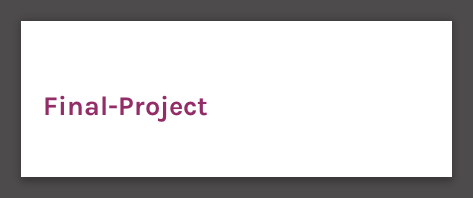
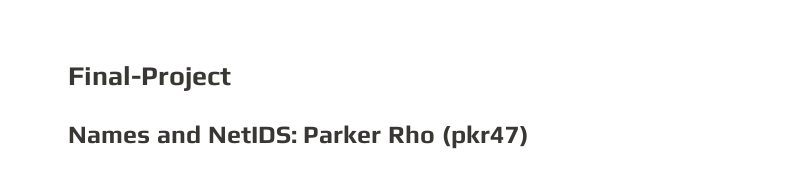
+ Names and NetIDS: Parker Rho (pkr47)

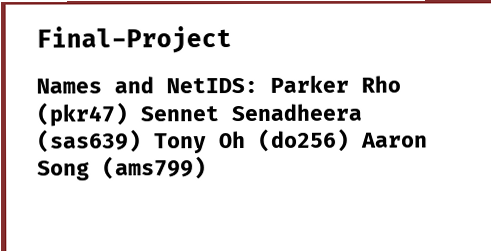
- Names and NetIDS: Parker Rho (pkr47)
+ Names and NetIDS: Parker Rho (pkr47) Sennet Senadheera (sas639) Tony Oh (do256) Aaron Song (ams799)

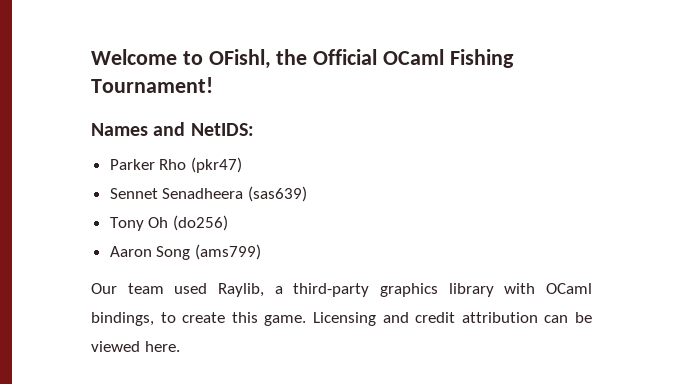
- Final-Project
+ Welcome to OFishl, the Official OCaml Fishing Tournament!
- Names and NetIDS: Parker Rho (pkr47) Sennet Senadheera (sas639) Tony Oh (do256) Aaron Song (ams799)
+ Names and NetIDS:
+ Parker Rho (pkr47)
+ Sennet Senadheera (sas639)
+ Tony Oh (do256)
+ Aaron Song (ams799)
+ Our team used Raylib, a third-party graphics library with OCaml bindings, to create this game. Licensing and credit attribution can be viewed here.

